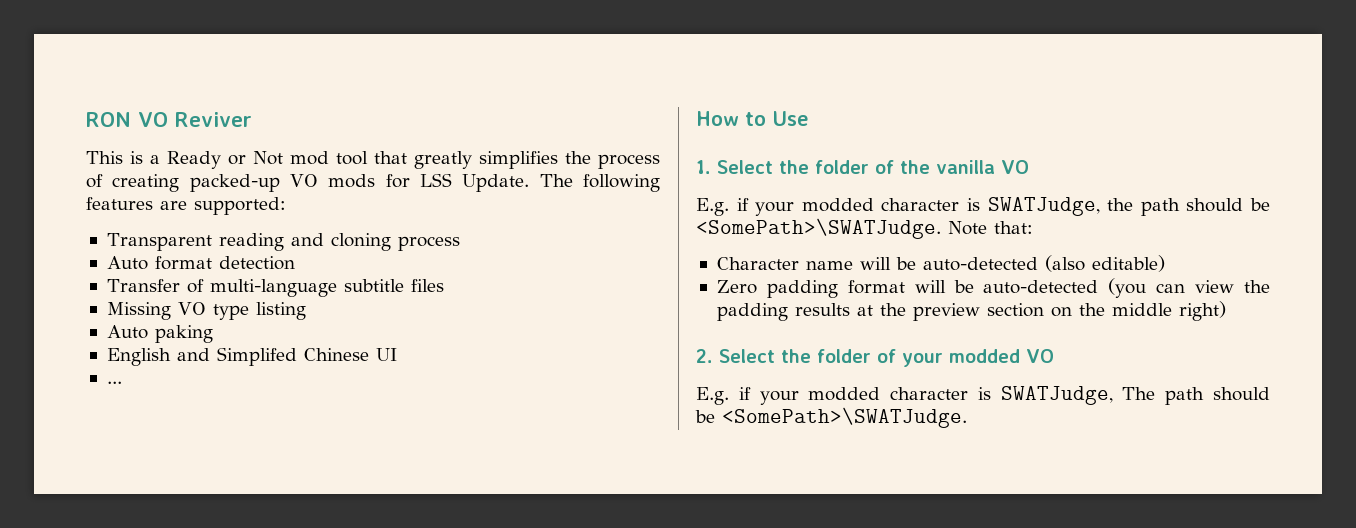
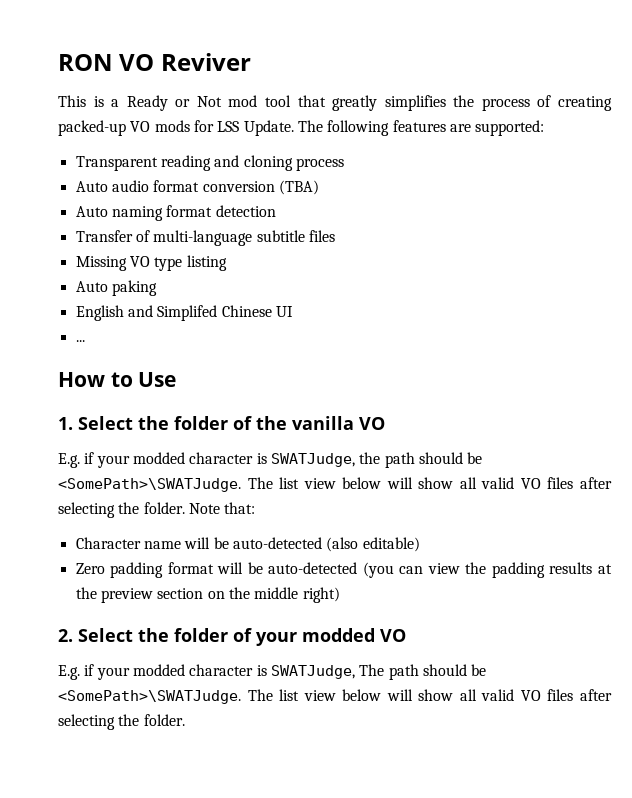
- Auto format detection
+ Auto audio format conversion (TBA)
+ Auto naming format detection
- E.g. if your modded character is SWATJudge, the path should be <SomePath>\SWATJudge.
+ E.g. if your modded character is SWATJudge, the path should be <SomePath>\SWATJudge. The list view below will show all valid VO files after selecting the folder.
- E.g. if your modded character is SWATJudge, The path should be <SomePath>\SWATJudge.
+ E.g. if your modded character is SWATJudge, The path should be <SomePath>\SWATJudge. The list view below will show all valid VO files after selecting the folder.

